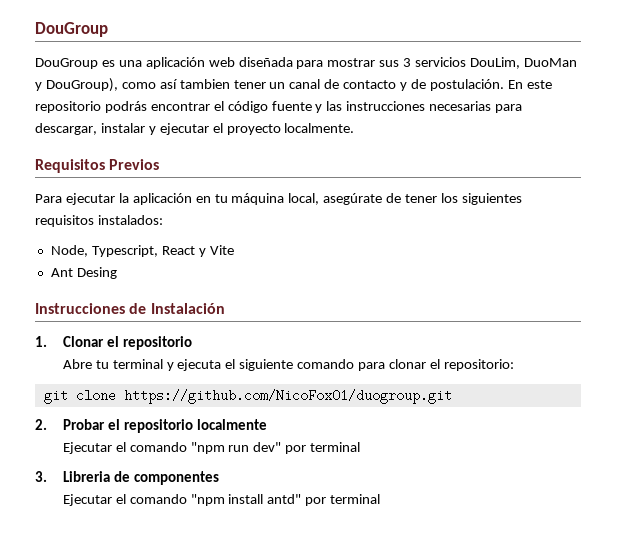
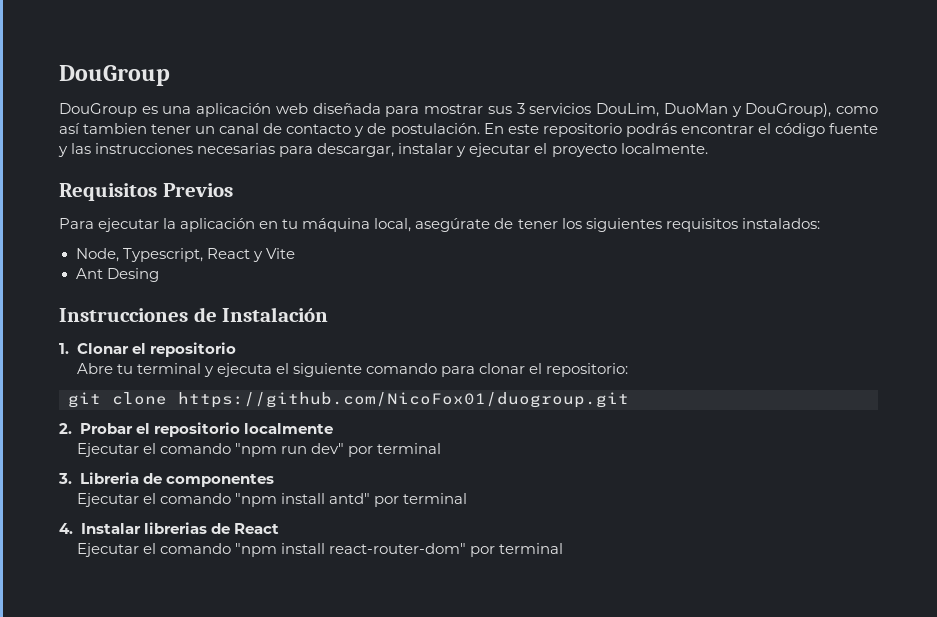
+ 4. Instalar librerias de React
+ Ejecutar el comando "npm install react-router-dom" por terminal

